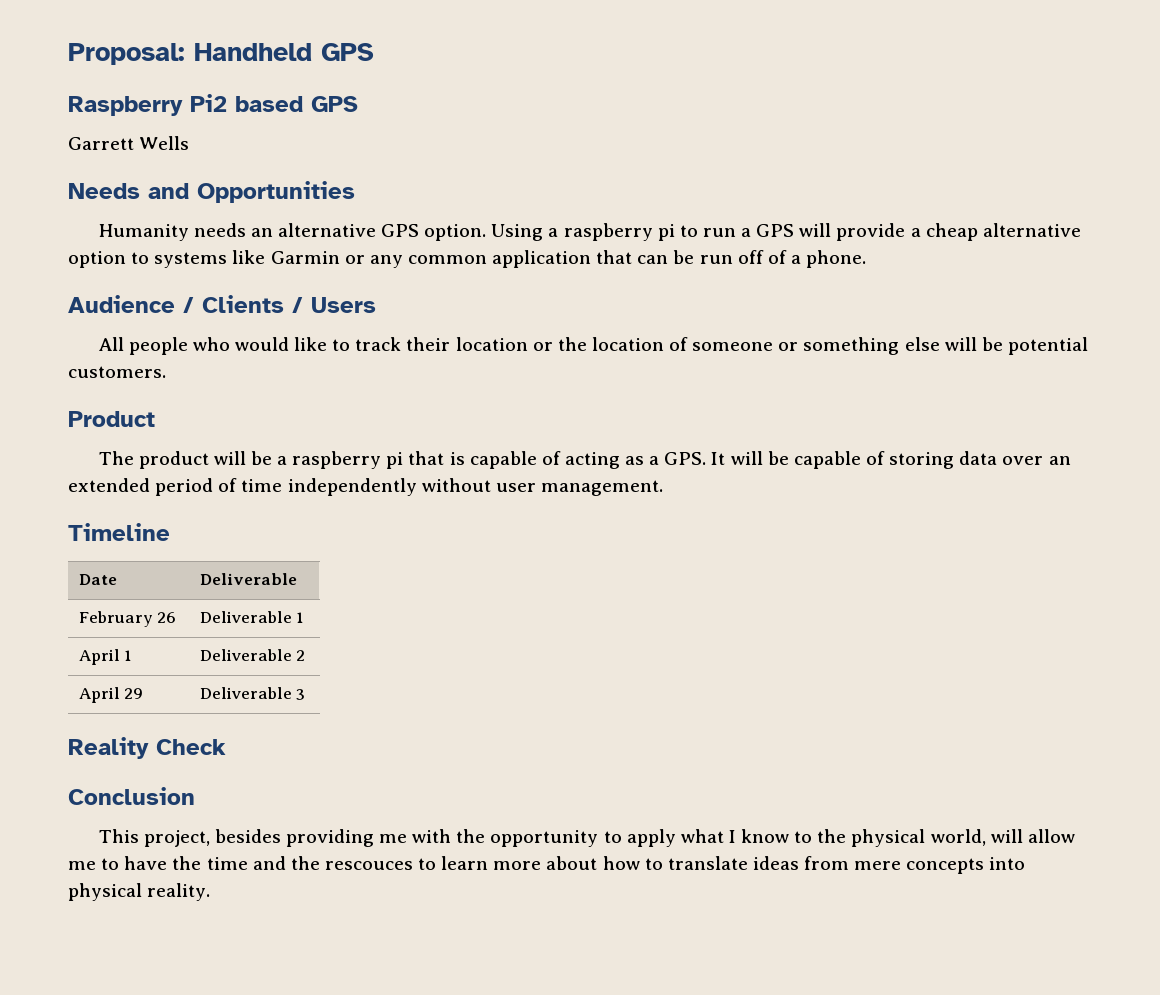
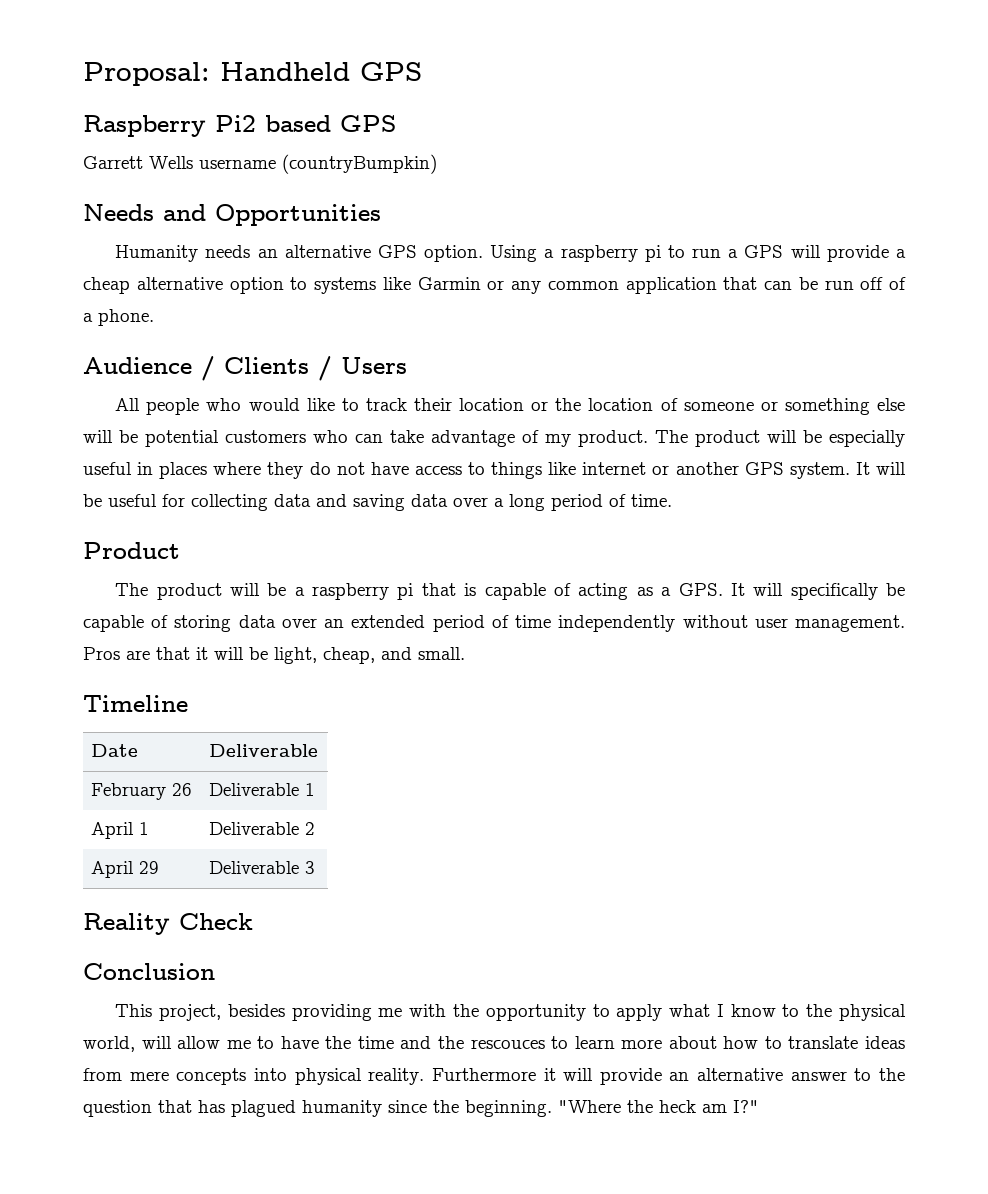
- Garrett Wells
+ Garrett Wells username (countryBumpkin)
- All people who would like to track their location or the location of someone or something else will be potential customers.
+ All people who would like to track their location or the location of someone or something else will be potential customers who can take advantage of my product. The product will be especially useful in places where they do not have access to things like internet or another GPS system. It will be useful for collecting data and saving data over a long period of time.
- The product will be a raspberry pi that is capable of acting as a GPS. It will be capable of storing data over an extended period of time independently without user management.
+ The product will be a raspberry pi that is capable of acting as a GPS. It will specifically be capable of storing data over an extended period of time independently without user management. Pros are that it will be light, cheap, and small.
+ Furthermore it will provide an alternative answer to the question that has plagued humanity since the beginning. "Where the heck am I?"

